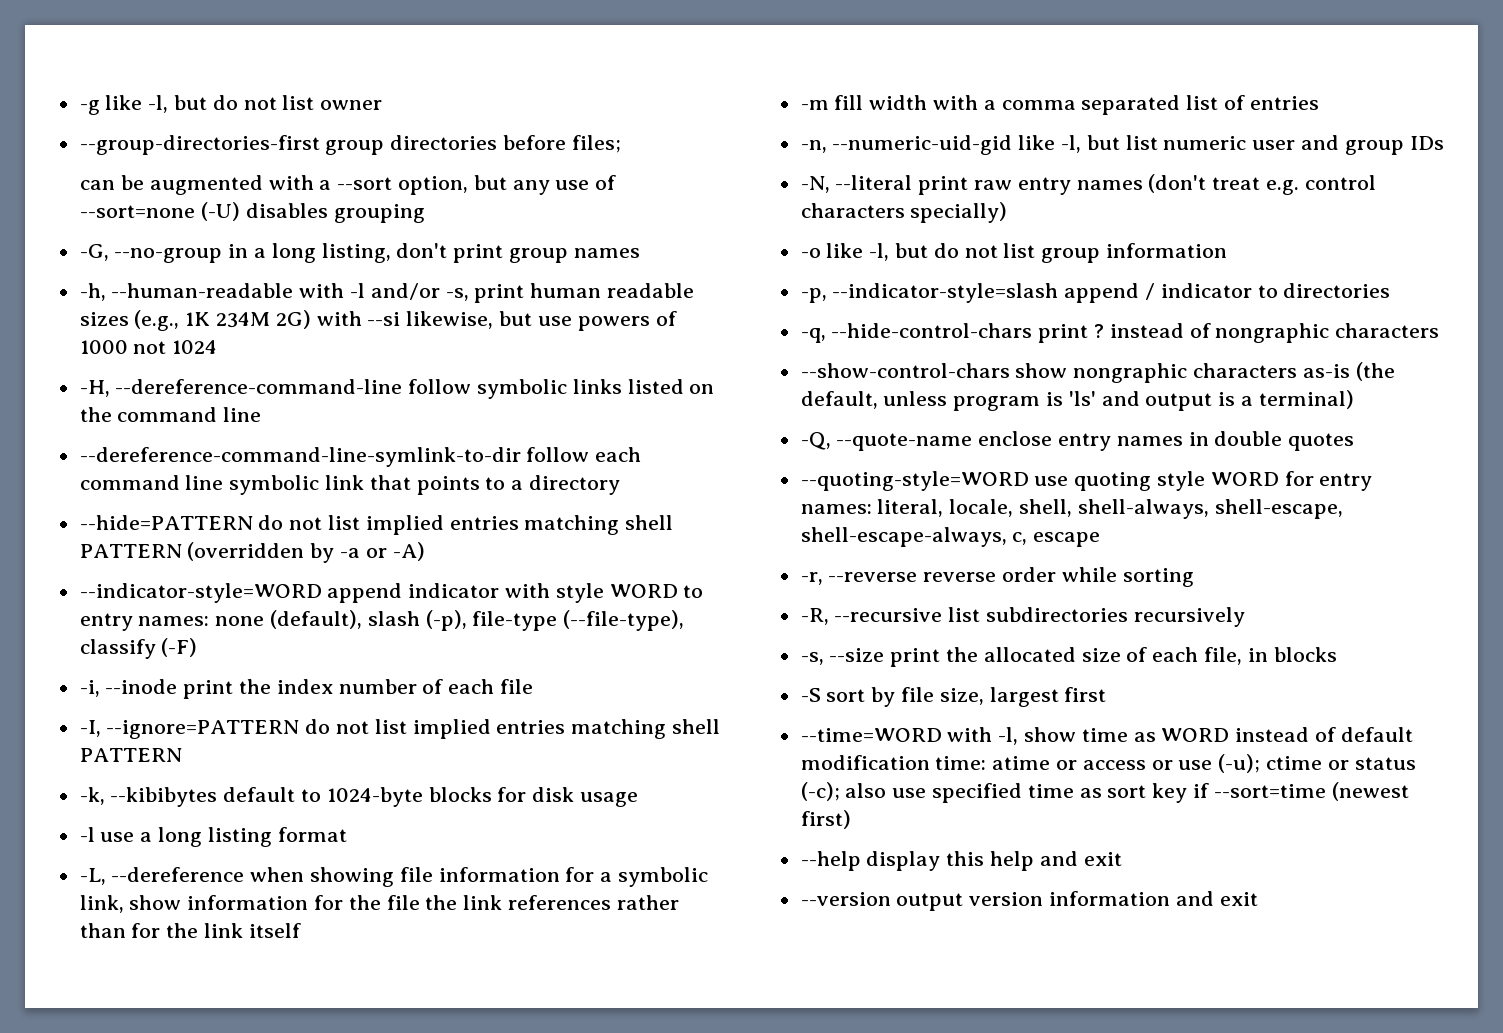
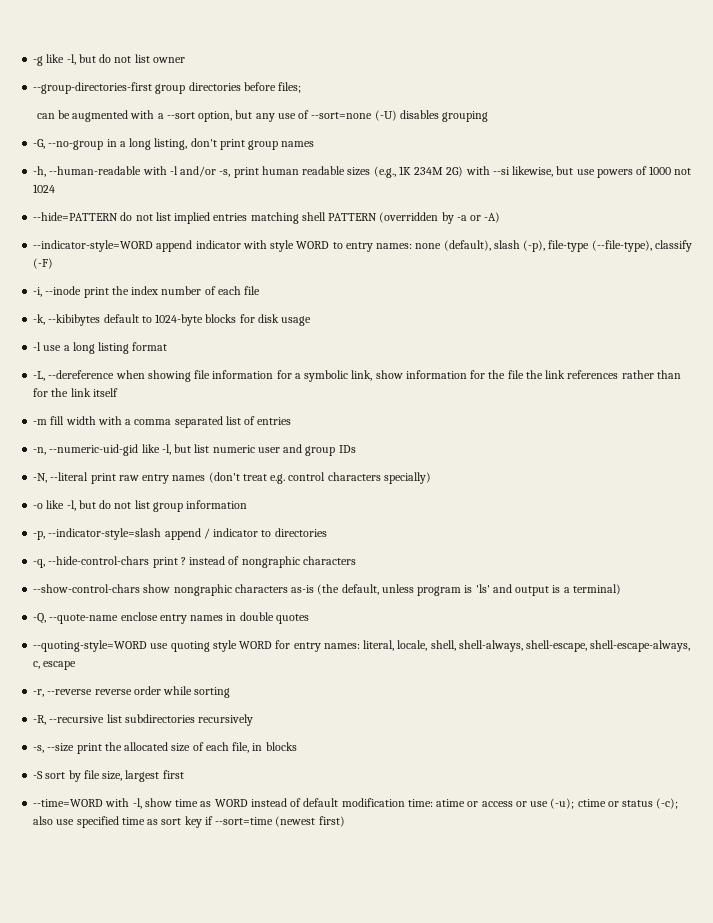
- -H, --dereference-command-line follow symbolic links listed on the command line
- --dereference-command-line-symlink-to-dir follow each command line symbolic link that points to a directory
- -I, --ignore=PATTERN do not list implied entries matching shell PATTERN
- --help display this help and exit
- --version output version information and exit

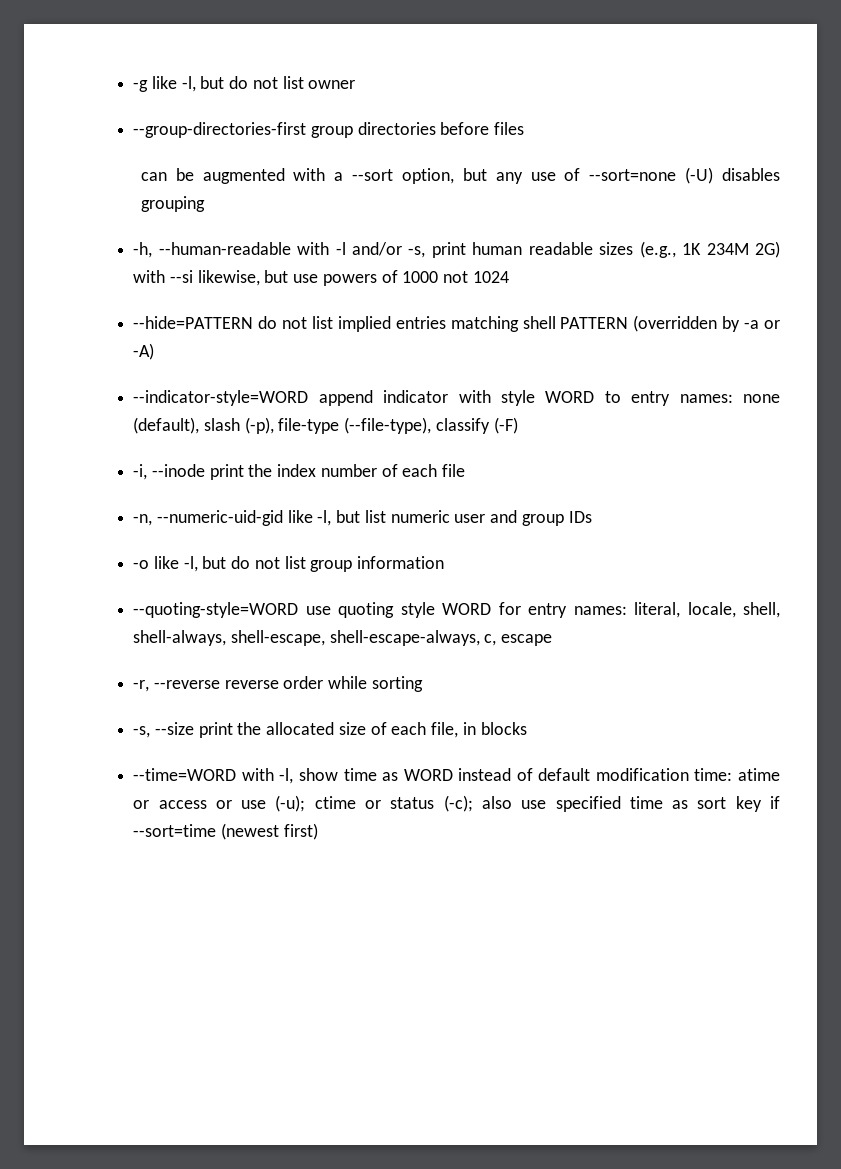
- --group-directories-first group directories before files;
+ --group-directories-first group directories before files
- -G, --no-group in a long listing, don't print group names
- -k, --kibibytes default to 1024-byte blocks for disk usage
- -l use a long listing format
- -L, --dereference when showing file information for a symbolic link, show information for the file the link references rather than for the link itself
- -m fill width with a comma separated list of entries
- -N, --literal print raw entry names (don't treat e.g. control characters specially)
- -p, --indicator-style=slash append / indicator to directories
- -q, --hide-control-chars print ? instead of nongraphic characters
- --show-control-chars show nongraphic characters as-is (the default, unless program is 'ls' and output is a terminal)
- -Q, --quote-name enclose entry names in double quotes
- -R, --recursive list subdirectories recursively
- -S sort by file size, largest first

